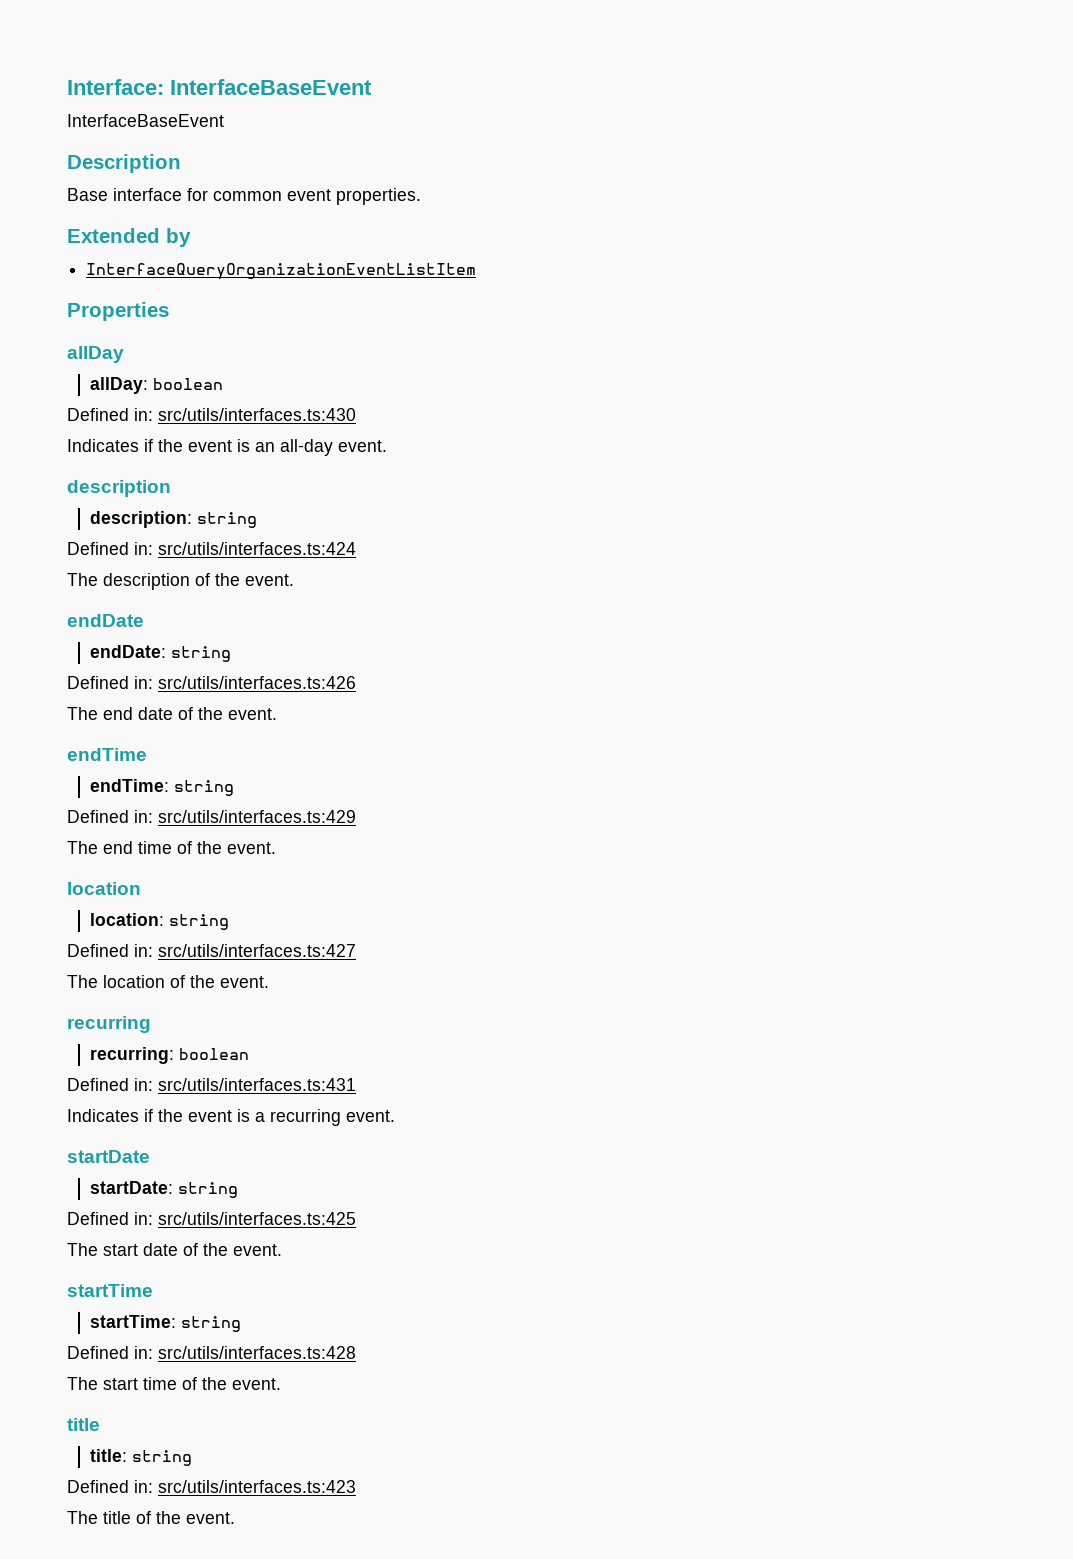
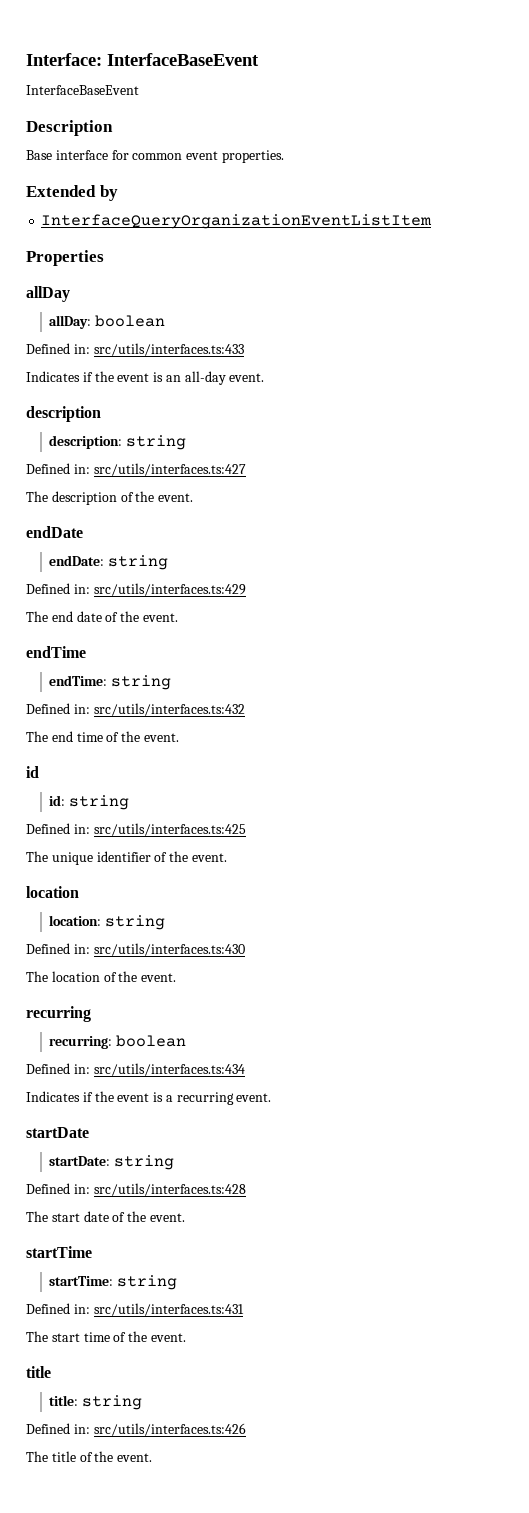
- Defined in: src/utils/interfaces.ts:430
+ Defined in: src/utils/interfaces.ts:433
- Defined in: src/utils/interfaces.ts:424
+ Defined in: src/utils/interfaces.ts:427
- Defined in: src/utils/interfaces.ts:426
+ Defined in: src/utils/interfaces.ts:429
- Defined in: src/utils/interfaces.ts:429
+ Defined in: src/utils/interfaces.ts:432
+ id
+ id: string
+ Defined in: src/utils/interfaces.ts:425
+ The unique identifier of the event.
- Defined in: src/utils/interfaces.ts:427
+ Defined in: src/utils/interfaces.ts:430
- Defined in: src/utils/interfaces.ts:431
+ Defined in: src/utils/interfaces.ts:434
- Defined in: src/utils/interfaces.ts:425
+ Defined in: src/utils/interfaces.ts:428
- Defined in: src/utils/interfaces.ts:428
+ Defined in: src/utils/interfaces.ts:431
- Defined in: src/utils/interfaces.ts:423
+ Defined in: src/utils/interfaces.ts:426

